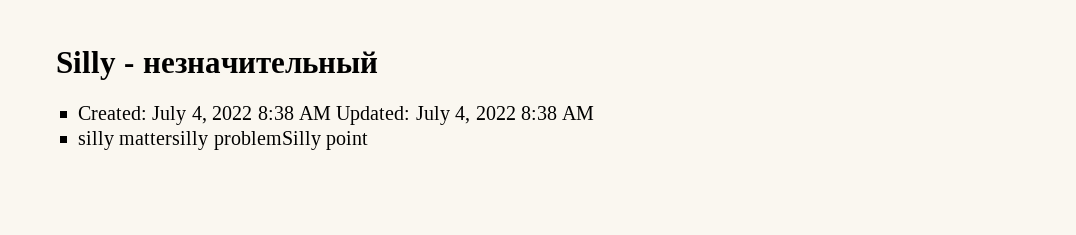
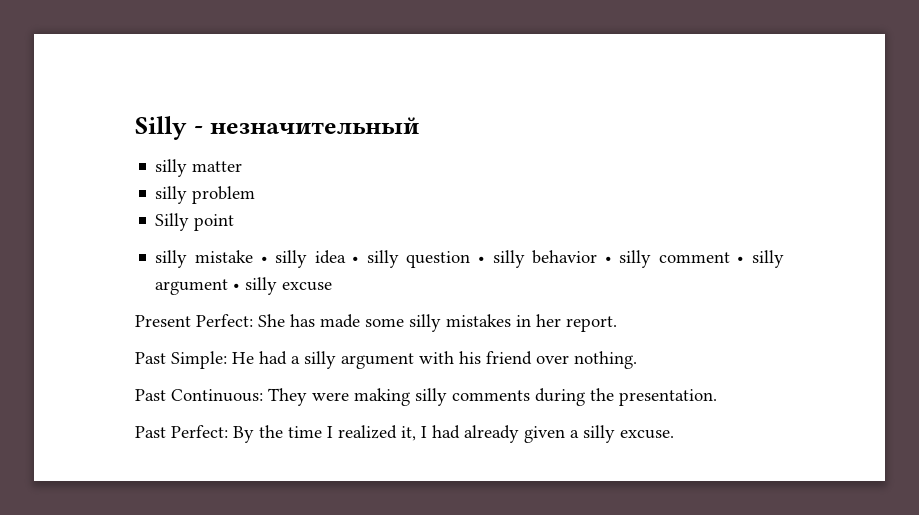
- Created: July 4, 2022 8:38 AM Updated: July 4, 2022 8:38 AM
- silly mattersilly problemSilly point
+ silly matter
+ silly problem
+ Silly point
+ silly mistake • silly idea • silly question • silly behavior • silly comment • silly argument • silly excuse
+ Present Perfect: She has made some silly mistakes in her report.
+ Past Simple: He had a silly argument with his friend over nothing.
+ Past Continuous: They were making silly comments during the presentation.
+ Past Perfect: By the time I realized it, I had already given a silly excuse.

